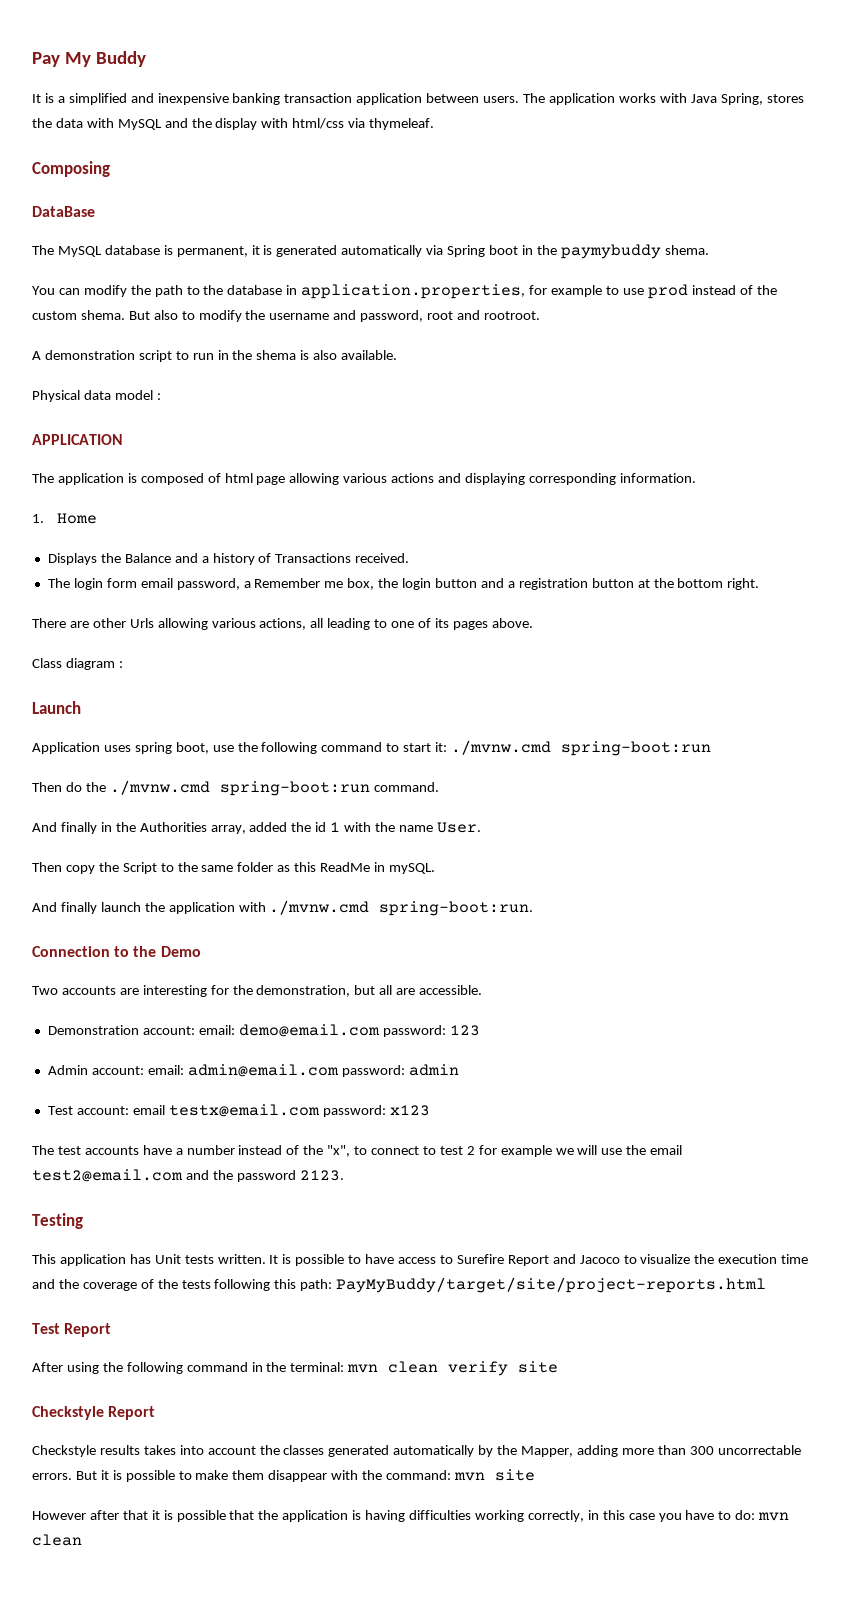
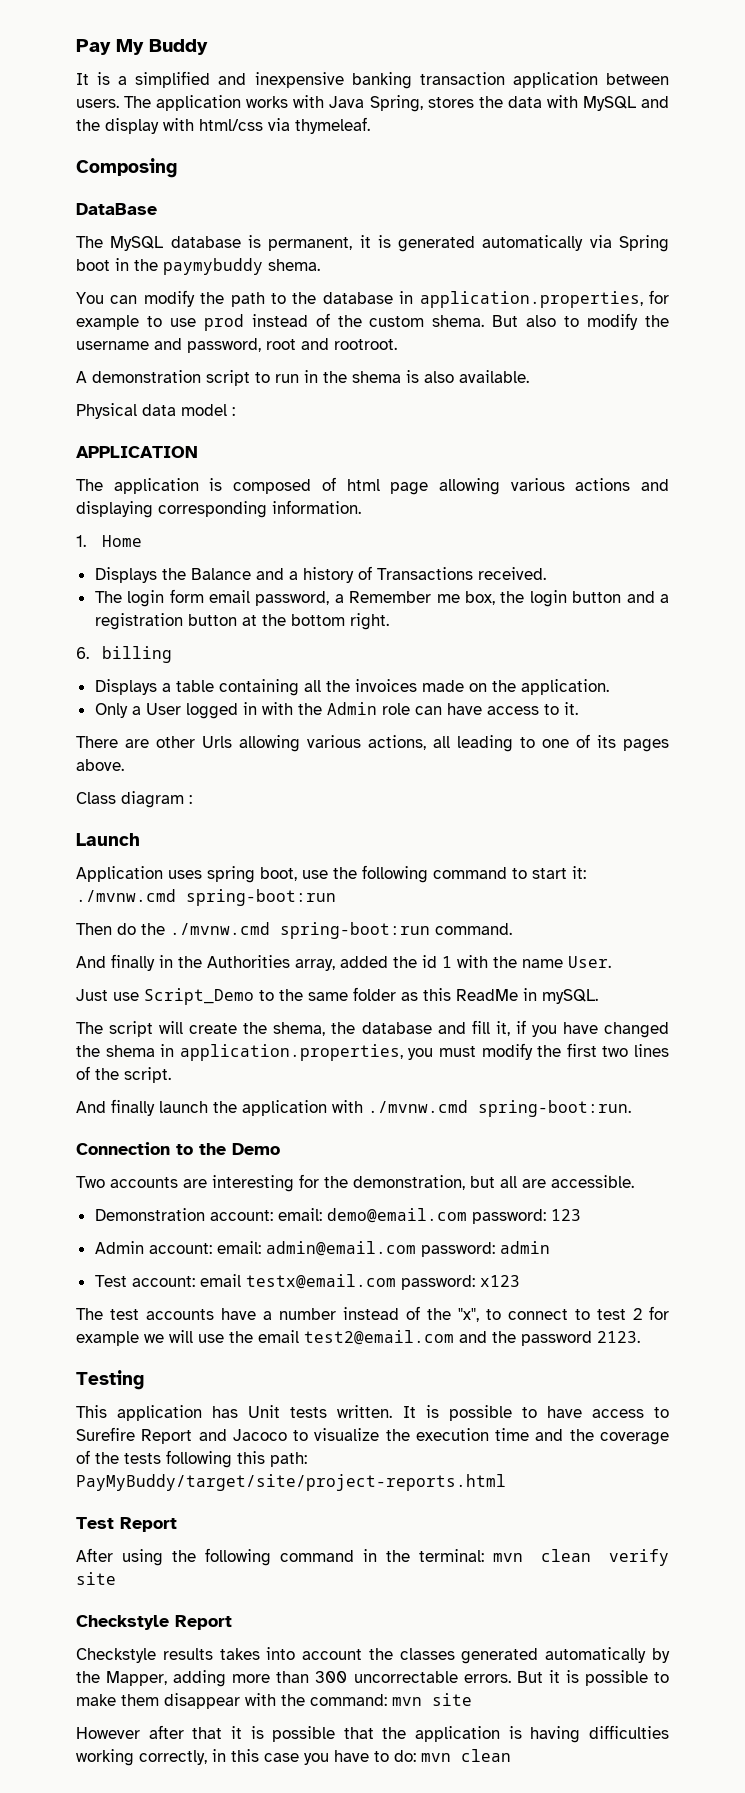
+ 6. billing
+ Displays a table containing all the invoices made on the application.
+ Only a User logged in with the Admin role can have access to it.
- Then copy the Script to the same folder as this ReadMe in mySQL.
+ Just use Script_Demo to the same folder as this ReadMe in mySQL.
+ The script will create the shema, the database and fill it, if you have changed the shema in application.properties, you must modify the first two lines of the script.

